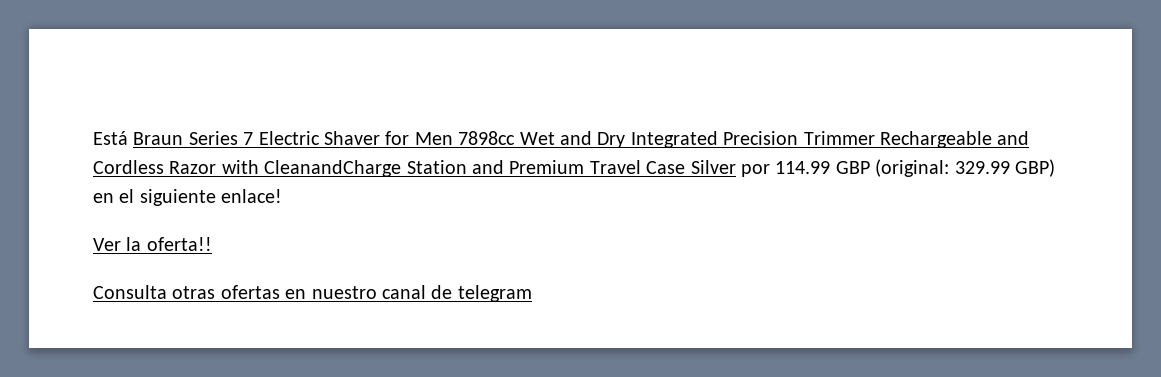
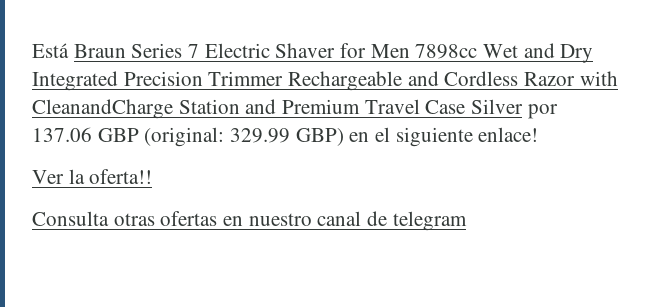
- Está Braun Series 7 Electric Shaver for Men 7898cc Wet and Dry Integrated Precision Trimmer Rechargeable and Cordless Razor with CleanandCharge Station and Premium Travel Case Silver por 114.99 GBP (original: 329.99 GBP) en el siguiente enlace!
+ Está Braun Series 7 Electric Shaver for Men 7898cc Wet and Dry Integrated Precision Trimmer Rechargeable and Cordless Razor with CleanandCharge Station and Premium Travel Case Silver por 137.06 GBP (original: 329.99 GBP) en el siguiente enlace!

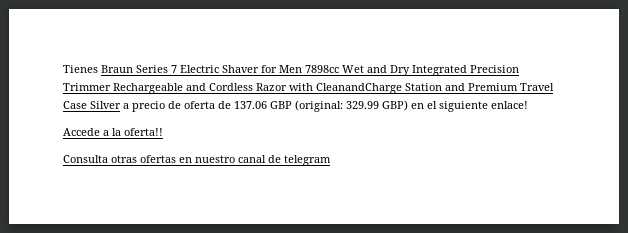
- Está Braun Series 7 Electric Shaver for Men 7898cc Wet and Dry Integrated Precision Trimmer Rechargeable and Cordless Razor with CleanandCharge Station and Premium Travel Case Silver por 137.06 GBP (original: 329.99 GBP) en el siguiente enlace!
+ Tienes Braun Series 7 Electric Shaver for Men 7898cc Wet and Dry Integrated Precision Trimmer Rechargeable and Cordless Razor with CleanandCharge Station and Premium Travel Case Silver a precio de oferta de 137.06 GBP (original: 329.99 GBP) en el siguiente enlace!
- Ver la oferta!!
+ Accede a la oferta!!

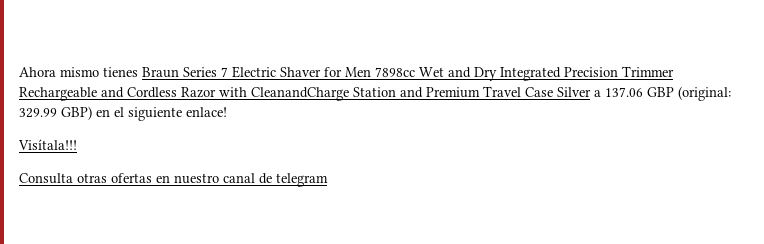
- Tienes Braun Series 7 Electric Shaver for Men 7898cc Wet and Dry Integrated Precision Trimmer Rechargeable and Cordless Razor with CleanandCharge Station and Premium Travel Case Silver a precio de oferta de 137.06 GBP (original: 329.99 GBP) en el siguiente enlace!
+ Ahora mismo tienes Braun Series 7 Electric Shaver for Men 7898cc Wet and Dry Integrated Precision Trimmer Rechargeable and Cordless Razor with CleanandCharge Station and Premium Travel Case Silver a 137.06 GBP (original: 329.99 GBP) en el siguiente enlace!
- Accede a la oferta!!
+ Visítala!!!

